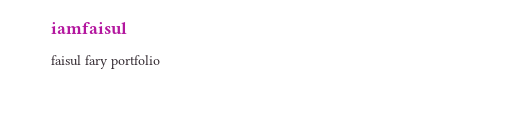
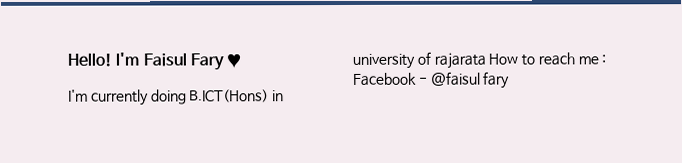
- iamfaisul
- faisul fary portfolio
+ Hello! I'm Faisul Fary ♥
+ I'm currently doing B.ICT(Hons) in university of rajarata How to reach me : Facebook - @faisul fary

